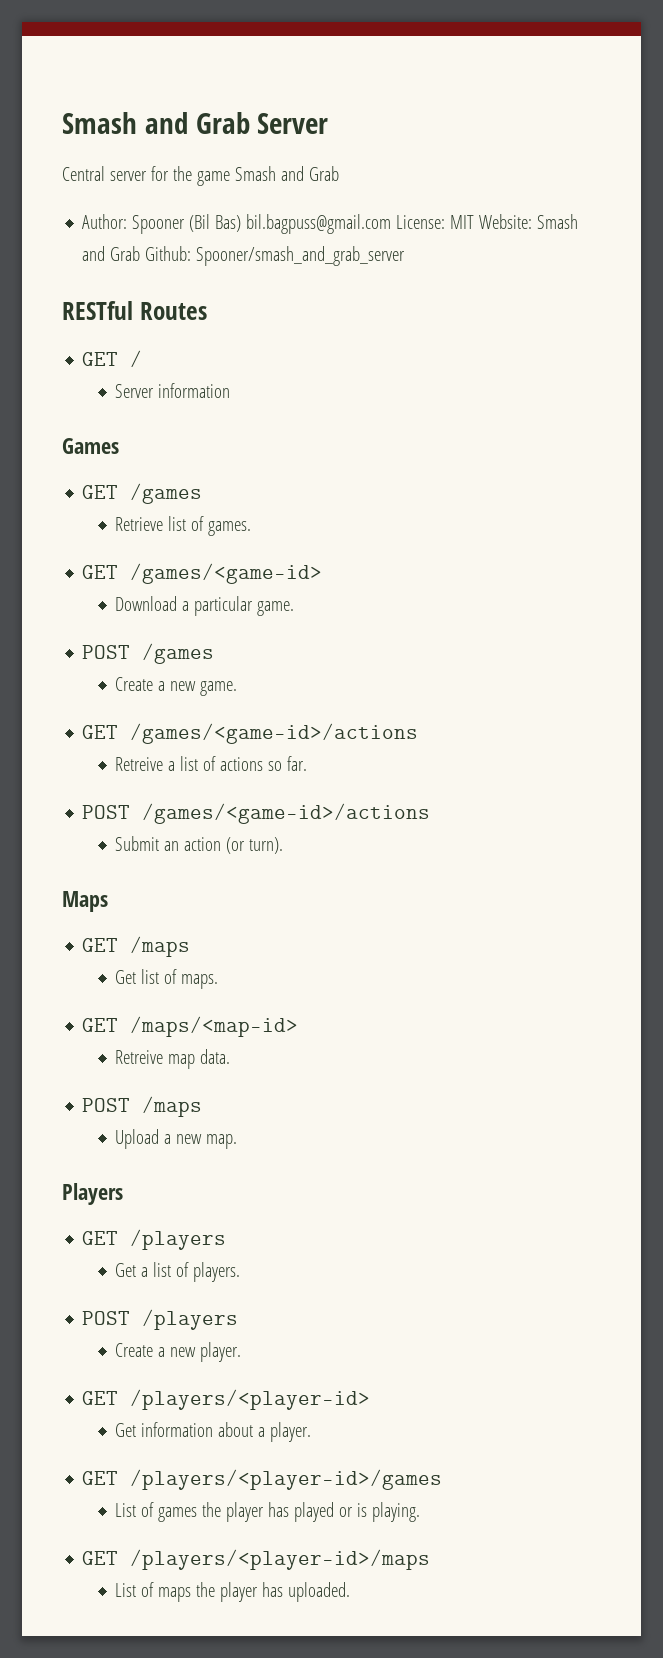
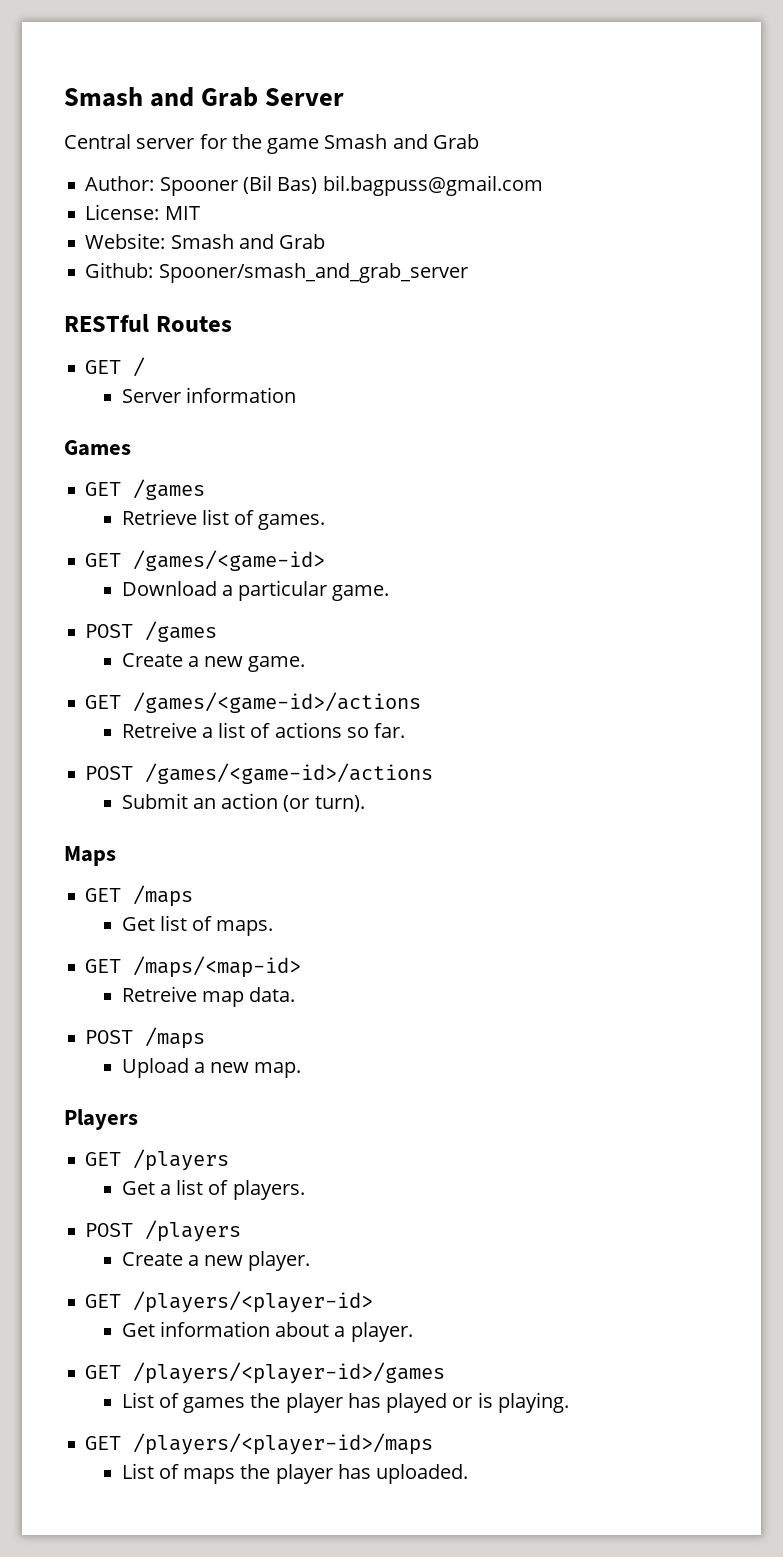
- Author: Spooner (Bil Bas) bil.bagpuss@gmail.com License: MIT Website: Smash and Grab Github: Spooner/smash_and_grab_server
+ Author: Spooner (Bil Bas) bil.bagpuss@gmail.com
+ License: MIT
+ Website: Smash and Grab
+ Github: Spooner/smash_and_grab_server

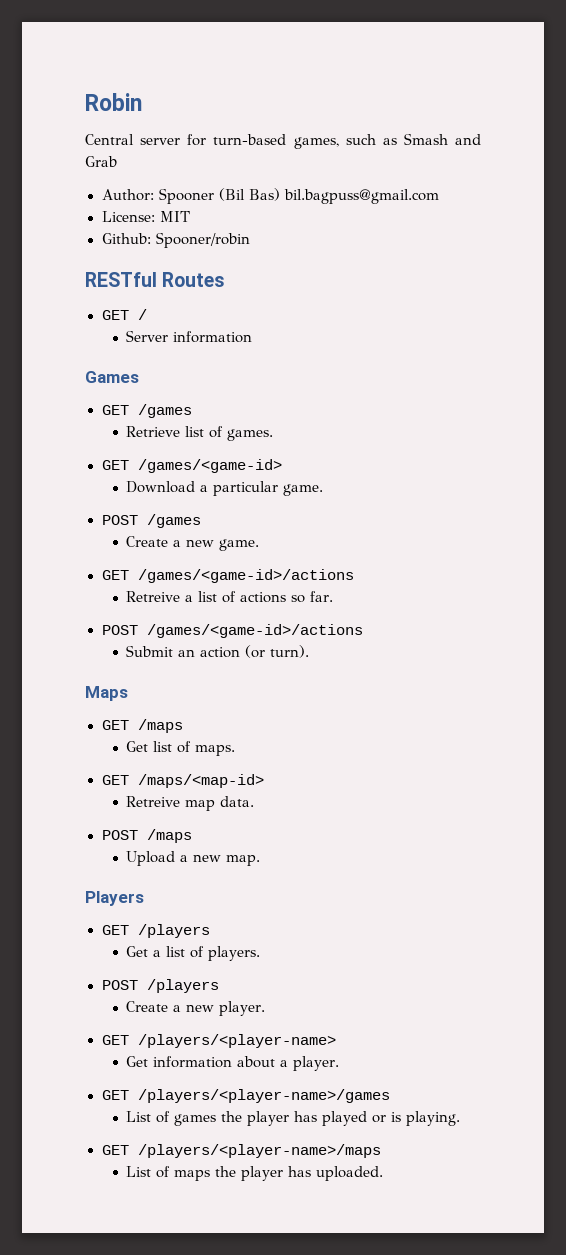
- Smash and Grab Server
+ Robin
- Central server for the game Smash and Grab
+ Central server for turn-based games, such as Smash and Grab
- Website: Smash and Grab
- Github: Spooner/smash_and_grab_server
+ Github: Spooner/robin
- GET /players/<player-id>
+ GET /players/<player-name>
- GET /players/<player-id>/games
+ GET /players/<player-name>/games
- GET /players/<player-id>/maps
+ GET /players/<player-name>/maps

